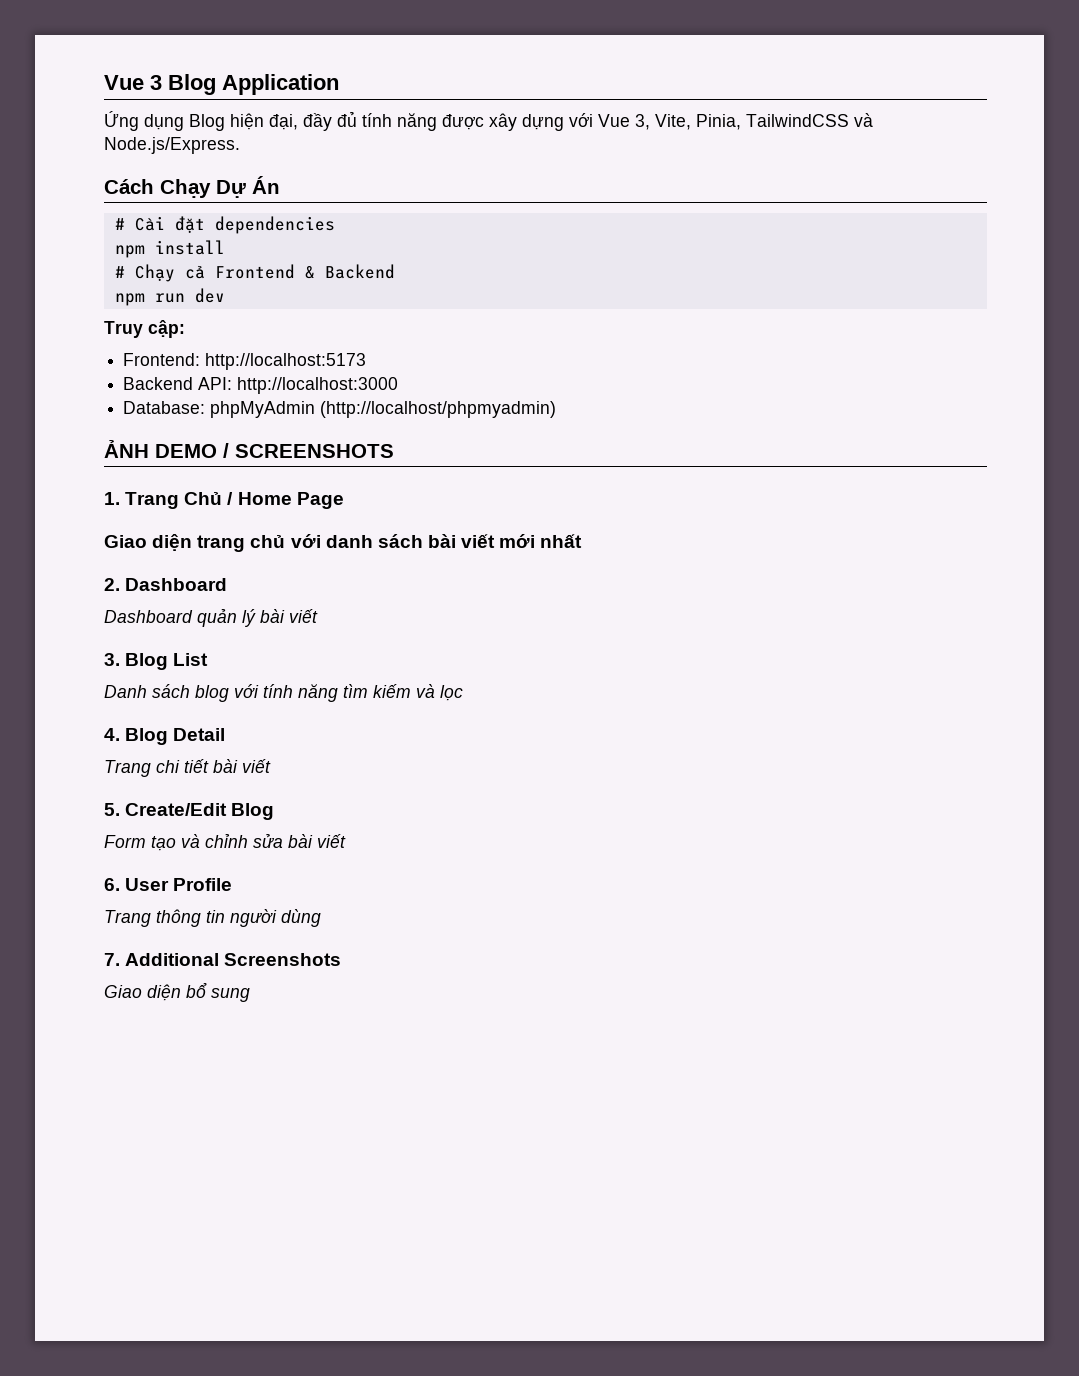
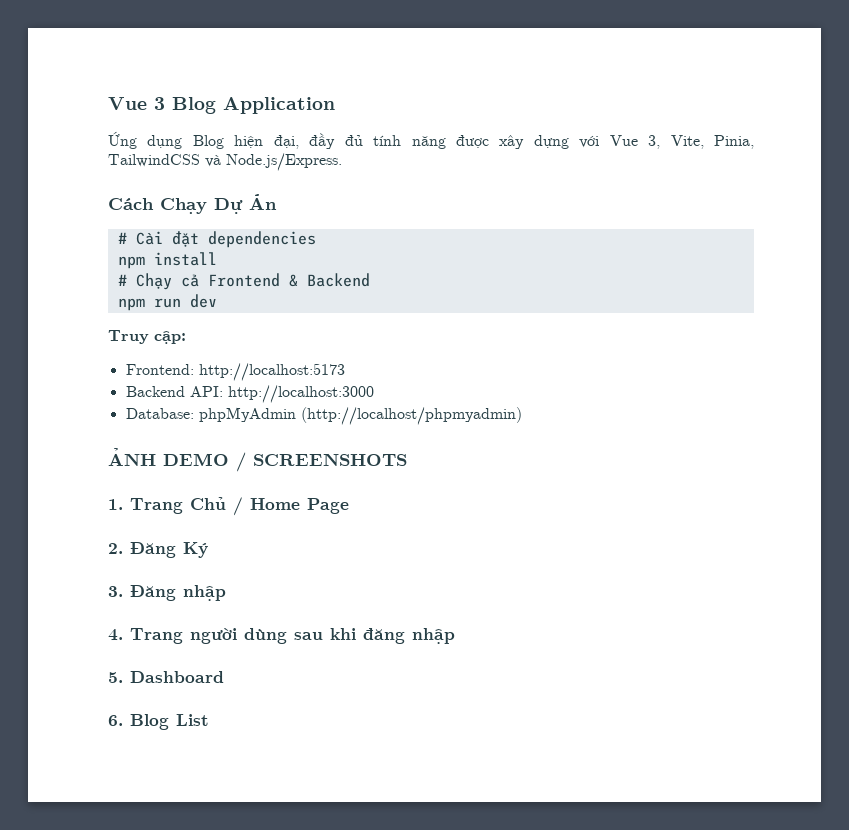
- Giao diện trang chủ với danh sách bài viết mới nhất
- 2. Dashboard
- Dashboard quản lý bài viết
- 3. Blog List
- Danh sách blog với tính năng tìm kiếm và lọc
- 4. Blog Detail
- Trang chi tiết bài viết
- 5. Create/Edit Blog
- Form tạo và chỉnh sửa bài viết
- 6. User Profile
- Trang thông tin người dùng
- 7. Additional Screenshots
- Giao diện bổ sung
+ 2. Đăng Ký
+ 3. Đăng nhập
+ 4. Trang người dùng sau khi đăng nhập
+ 5. Dashboard
+ 6. Blog List

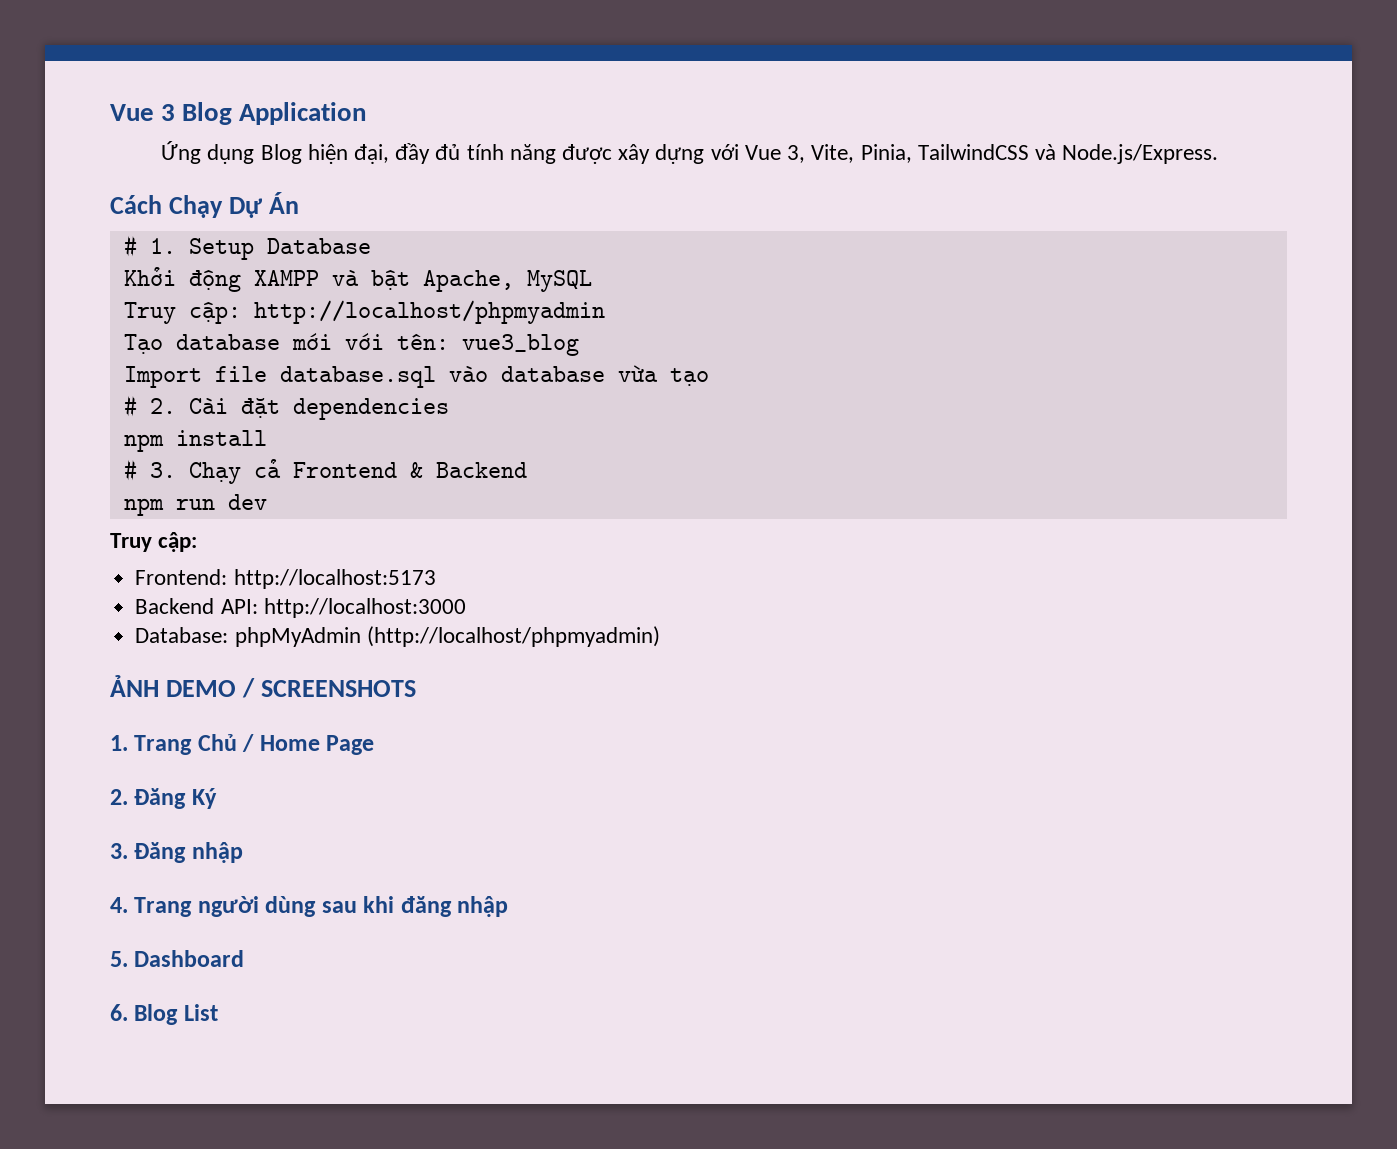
- # Cài đặt dependencies
+ # 1. Setup Database
+ Khởi động XAMPP và bật Apache, MySQL
+ Truy cập: http://localhost/phpmyadmin
+ Tạo database mới với tên: vue3_blog
+ Import file database.sql vào database vừa tạo
+ # 2. Cài đặt dependencies
- # Chạy cả Frontend & Backend
+ # 3. Chạy cả Frontend & Backend

